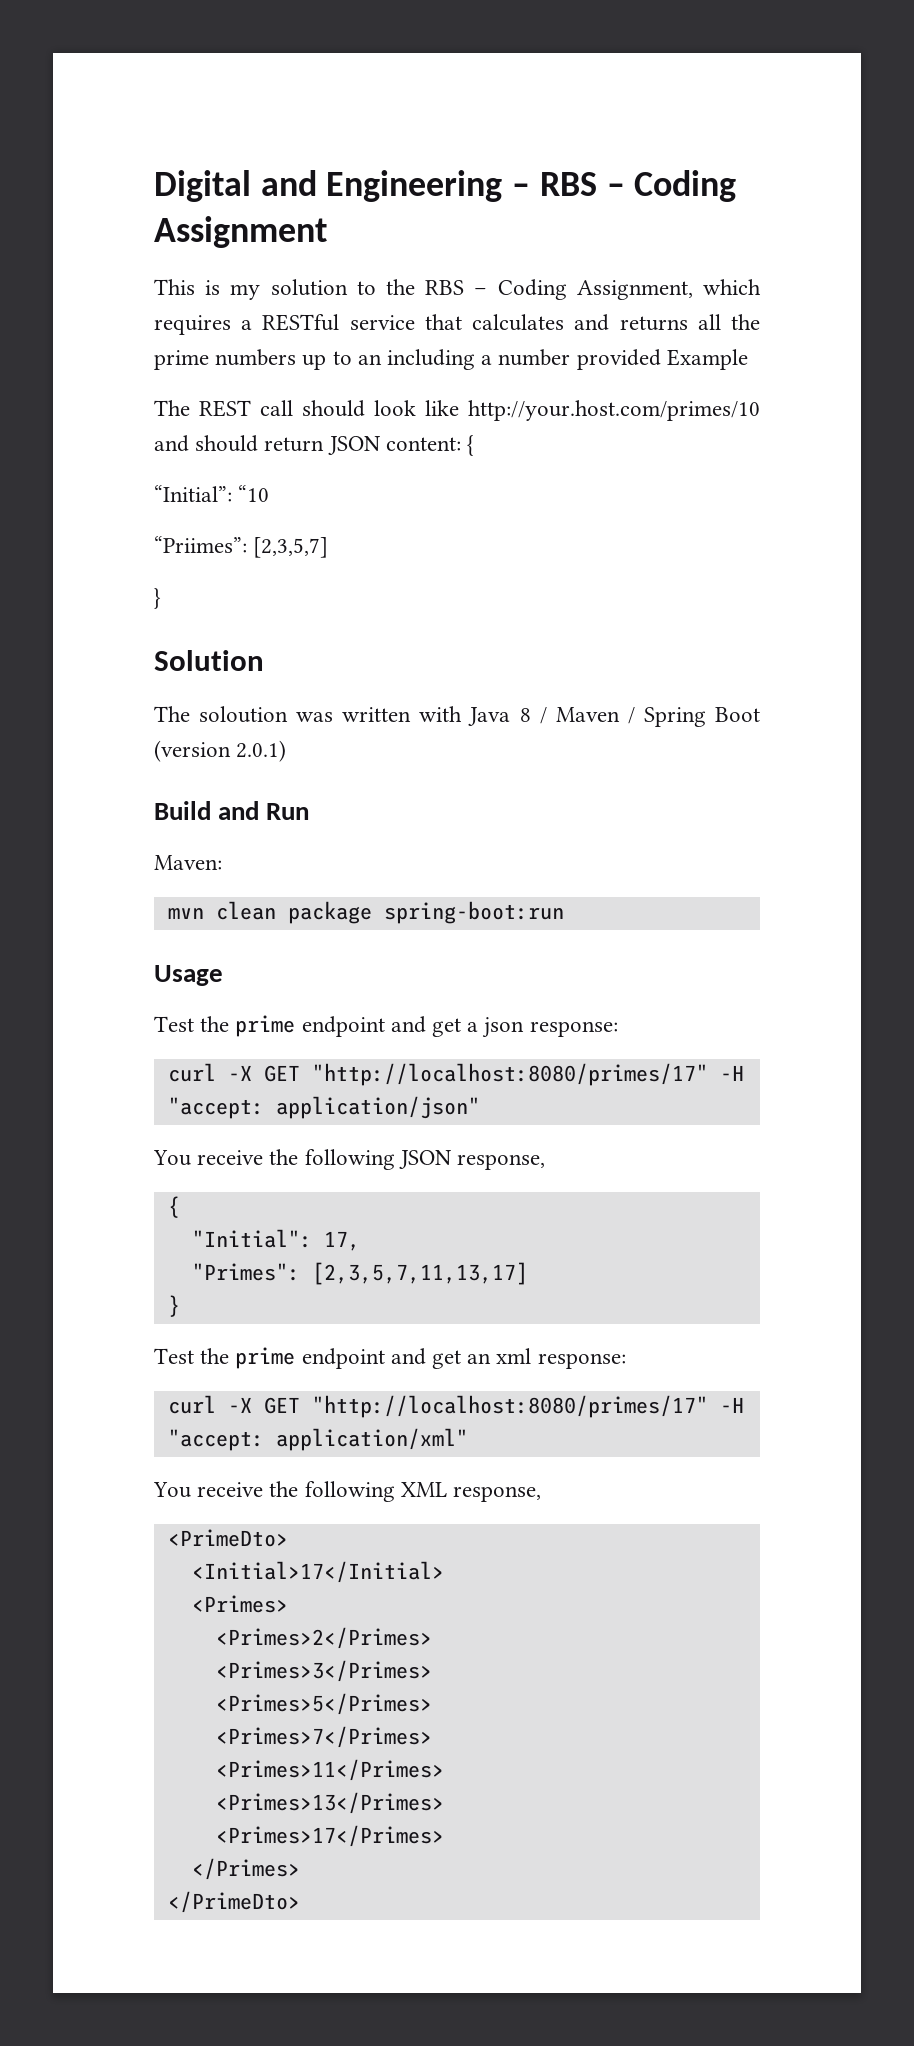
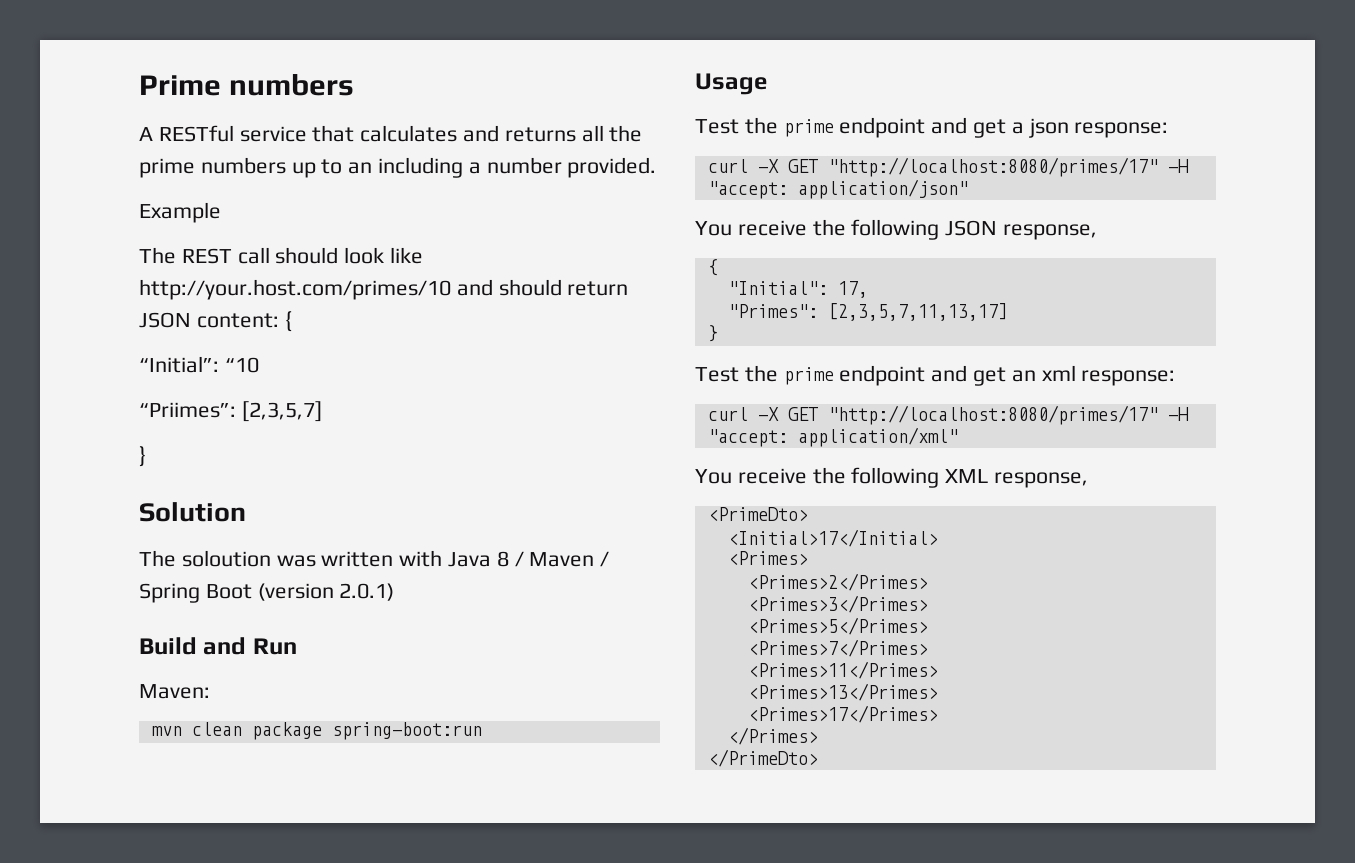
- Digital and Engineering – RBS – Coding Assignment
- This is my solution to the RBS – Coding Assignment, which requires a RESTful service that calculates and returns all the prime numbers up to an including a number provided Example
+ Prime numbers
+ A RESTful service that calculates and returns all the prime numbers up to an including a number provided.
+ Example

